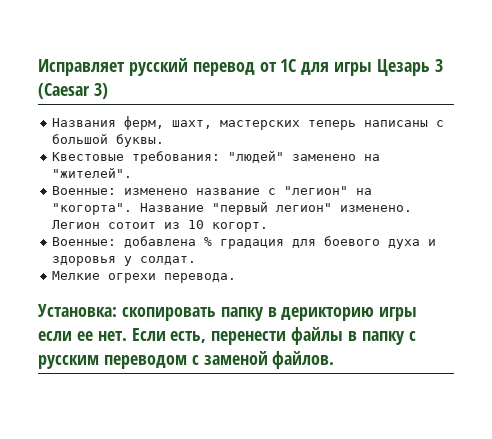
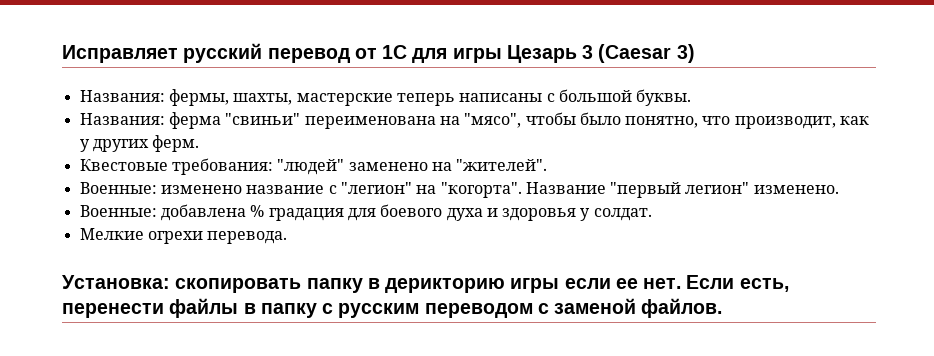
- Названия ферм, шахт, мастерских теперь написаны с большой буквы.
+ Названия: фермы, шахты, мастерские теперь написаны с большой буквы.
+ Названия: ферма "свиньи" переименована на "мясо", чтобы было понятно, что производит, как у других ферм.
- Легион сотоит из 10 когорт.

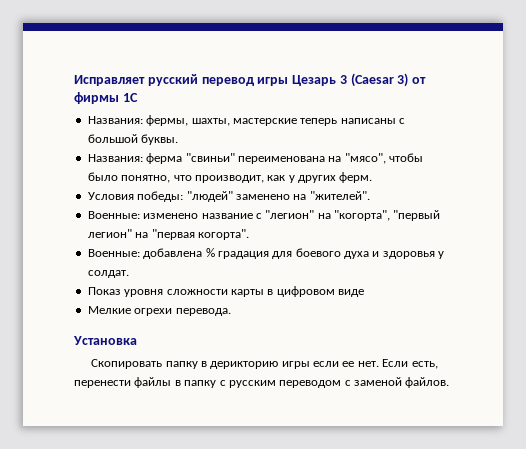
- Исправляет русский перевод от 1С для игры Цезарь 3 (Caesar 3)
+ Исправляет русский перевод игры Цезарь 3 (Caesar 3) от фирмы 1С
- Квестовые требования: "людей" заменено на "жителей".
+ Условия победы: "людей" заменено на "жителей".
- Военные: изменено название с "легион" на "когорта". Название "первый легион" изменено.
+ Военные: изменено название с "легион" на "когорта", "первый легион" на "первая когорта".
+ Показ уровня сложности карты в цифровом виде
- Установка: скопировать папку в дерикторию игры если ее нет.
+ Установка
+ Скопировать папку в дерикторию игры если ее нет.

